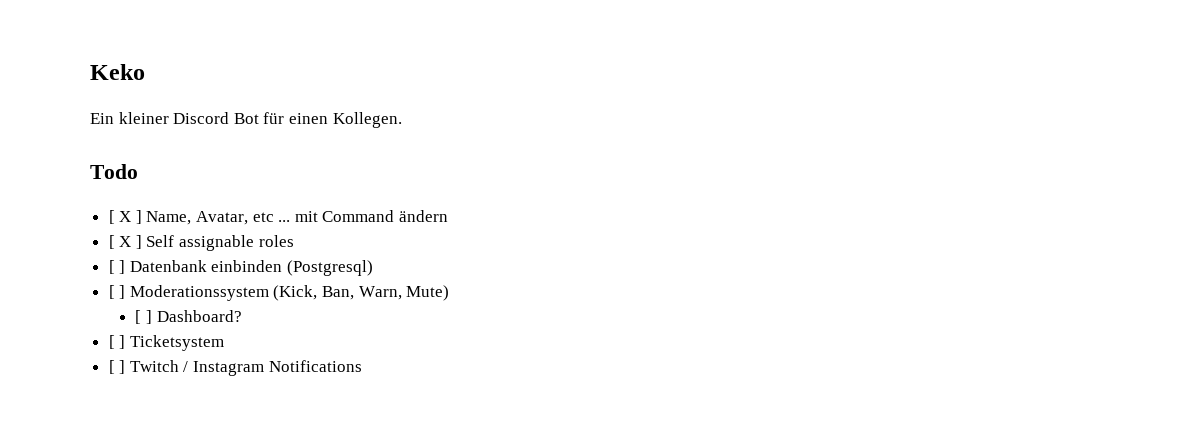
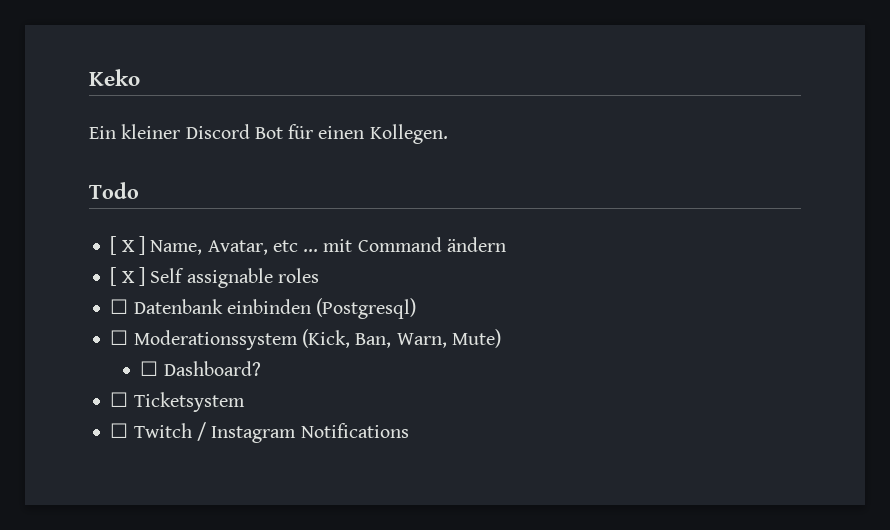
- [ ] Datenbank einbinden (Postgresql)
+ ☐ Datenbank einbinden (Postgresql)
- [ ] Moderationssystem (Kick, Ban, Warn, Mute)
+ ☐ Moderationssystem (Kick, Ban, Warn, Mute)
- [ ] Dashboard?
+ ☐ Dashboard?
- [ ] Ticketsystem
+ ☐ Ticketsystem
- [ ] Twitch / Instagram Notifications
+ ☐ Twitch / Instagram Notifications

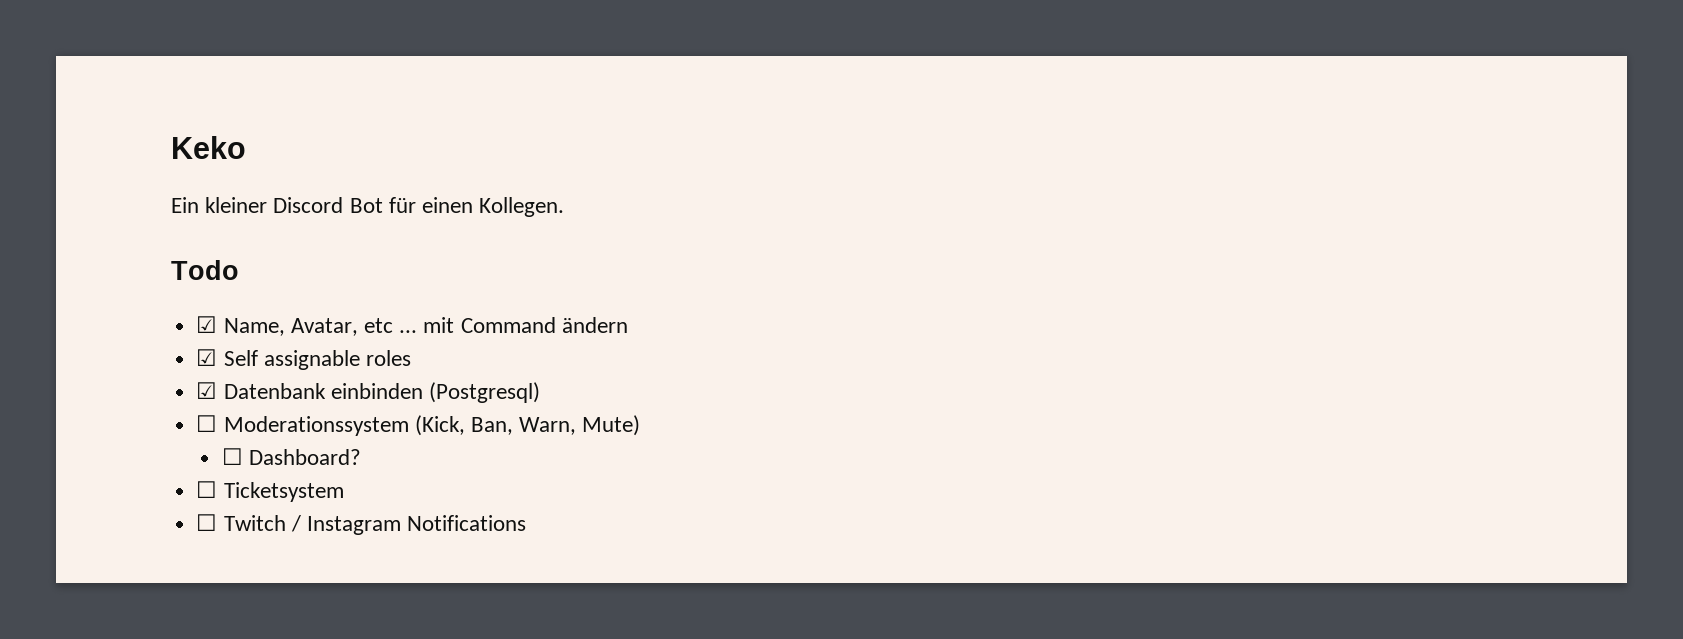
- [ X ] Name, Avatar, etc ... mit Command ändern
+ ☑ Name, Avatar, etc ... mit Command ändern
- [ X ] Self assignable roles
+ ☑ Self assignable roles
- ☐ Datenbank einbinden (Postgresql)
+ ☑ Datenbank einbinden (Postgresql)

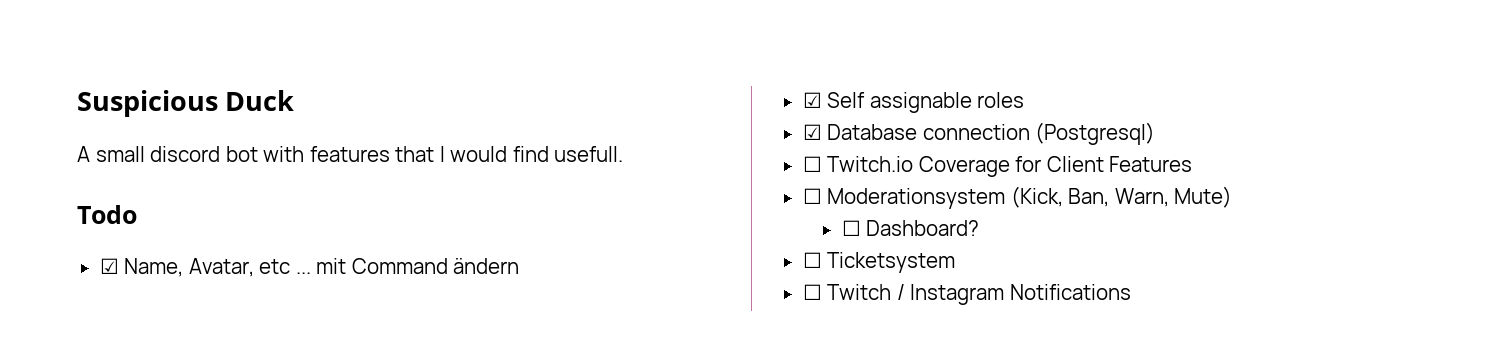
- Keko
- Ein kleiner Discord Bot für einen Kollegen.
+ Suspicious Duck
+ A small discord bot with features that I would find usefull.
- ☑ Datenbank einbinden (Postgresql)
+ ☑ Database connection (Postgresql)
- ☐ Moderationssystem (Kick, Ban, Warn, Mute)
+ ☐ Twitch.io Coverage for Client Features
+ ☐ Moderationsystem (Kick, Ban, Warn, Mute)

